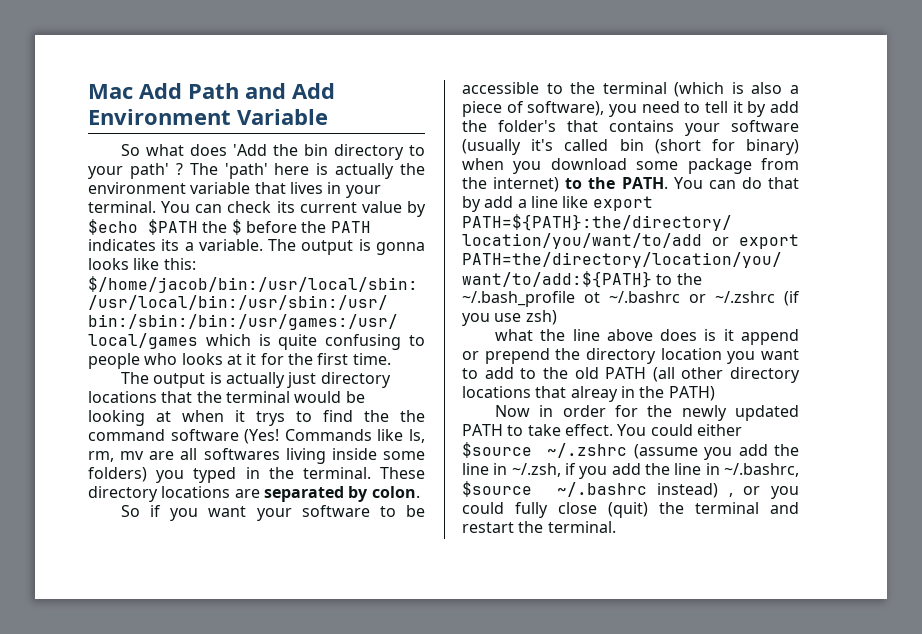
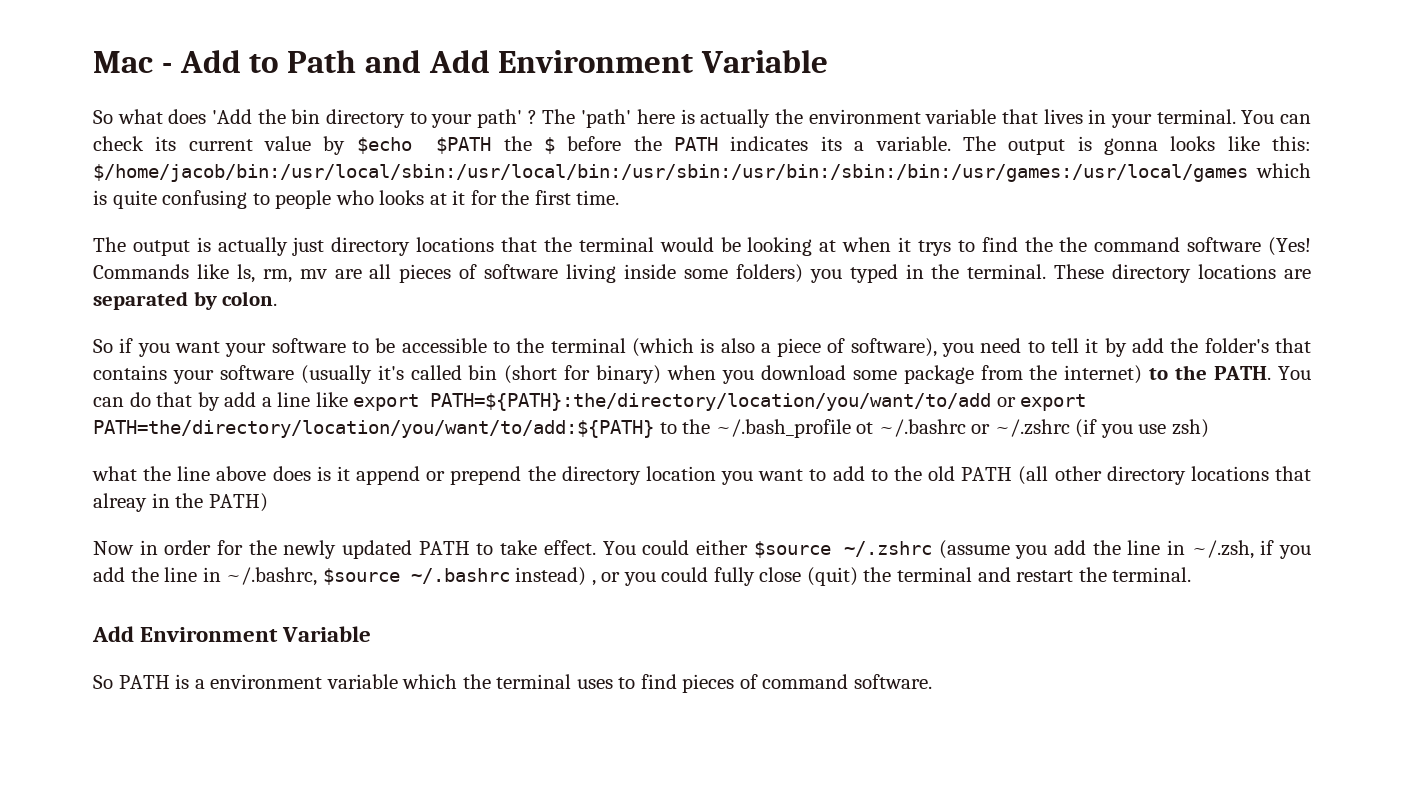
- Mac Add Path and Add Environment Variable
+ Mac - Add to Path and Add Environment Variable
- Commands like ls, rm, mv are all softwares living inside some folders) you typed in the terminal.
+ Commands like ls, rm, mv are all pieces of software living inside some folders) you typed in the terminal.
  You could either $source ~/.zshrc (assume you add the line in ~/.zsh, if you add the line in ~/.bashrc, $source ~/.bashrc instead) , or you could fully close (quit) the terminal and restart the terminal.
+ Add Environment Variable
+ So PATH is a environment variable which the terminal uses to find pieces of command software.

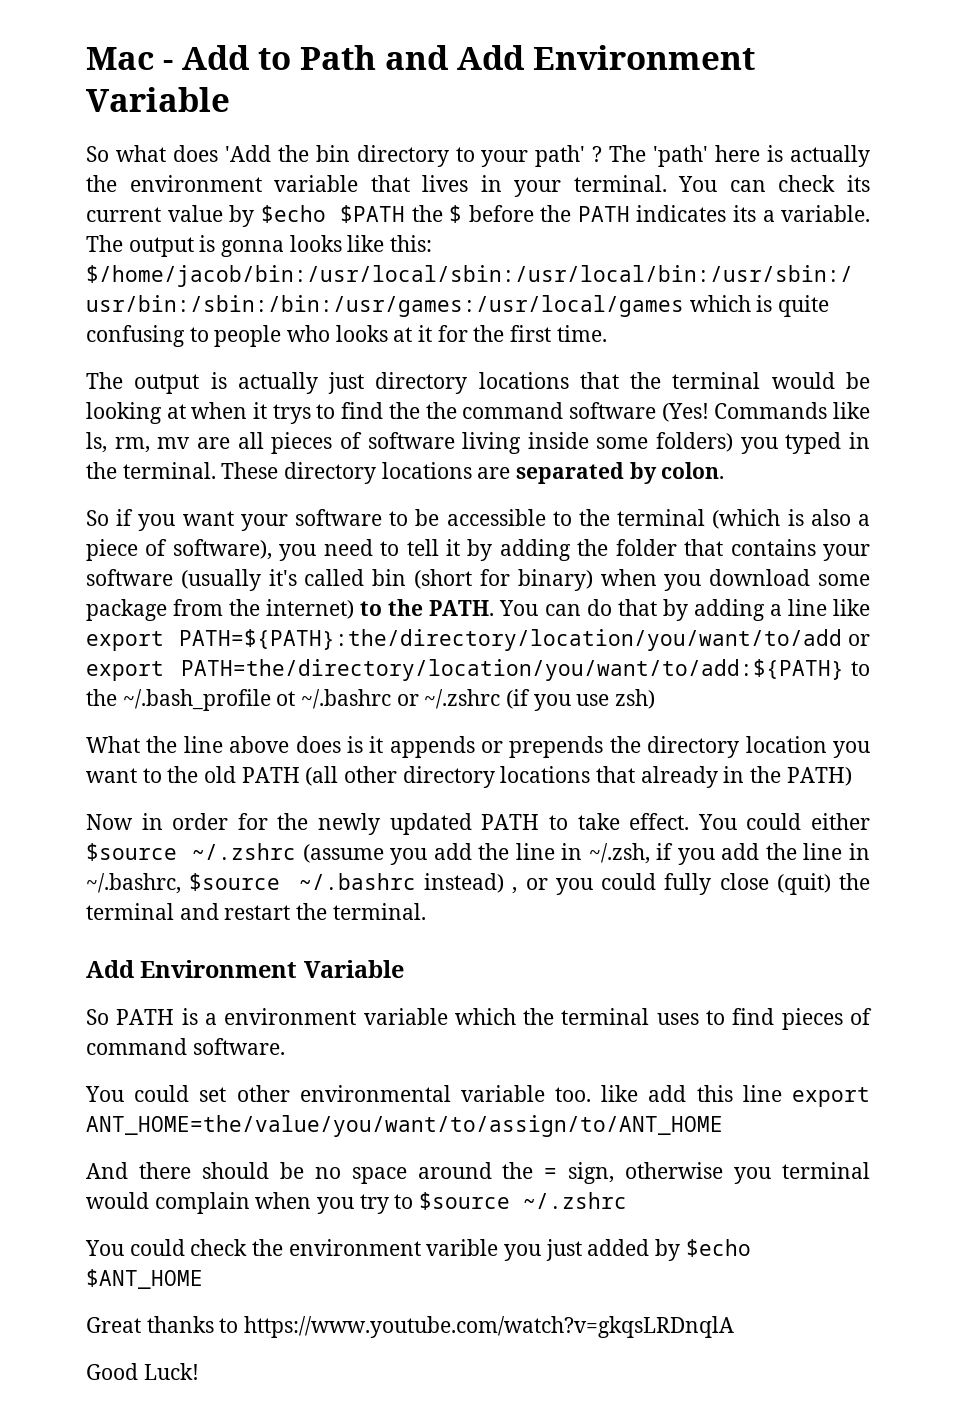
- So if you want your software to be accessible to the terminal (which is also a piece of software), you need to tell it by add the folder's that contains your software (usually it's called bin (short for binary) when you download some package from the internet) to the PATH.
+ So if you want your software to be accessible to the terminal (which is also a piece of software), you need to tell it by adding the folder that contains your software (usually it's called bin (short for binary) when you download some package from the internet) to the PATH.
- You can do that by add a line like export PATH=${PATH}:the/directory/location/you/want/to/add or export PATH=the/directory/location/you/want/to/add:${PATH} to the ~/.bash_profile ot ~/.bashrc or ~/.zshrc (if you use zsh)
+ You can do that by adding a line like export PATH=${PATH}:the/directory/location/you/want/to/add or export PATH=the/directory/location/you/want/to/add:${PATH} to the ~/.bash_profile ot ~/.bashrc or ~/.zshrc (if you use zsh)
- what the line above does is it append or prepend the directory location you want to add to the old PATH (all other directory locations that alreay in the PATH)
+ What the line above does is it appends or prepends the directory location you want to the old PATH (all other directory locations that already in the PATH)
+ You could set other environmental variable too. like add this line export ANT_HOME=the/value/you/want/to/assign/to/ANT_HOME
+ And there should be no space around the = sign, otherwise you terminal would complain when you try to $source ~/.zshrc
+ You could check the environment varible you just added by $echo $ANT_HOME
+ Great thanks to https://www.youtube.com/watch?v=gkqsLRDnqlA
+ Good Luck!

